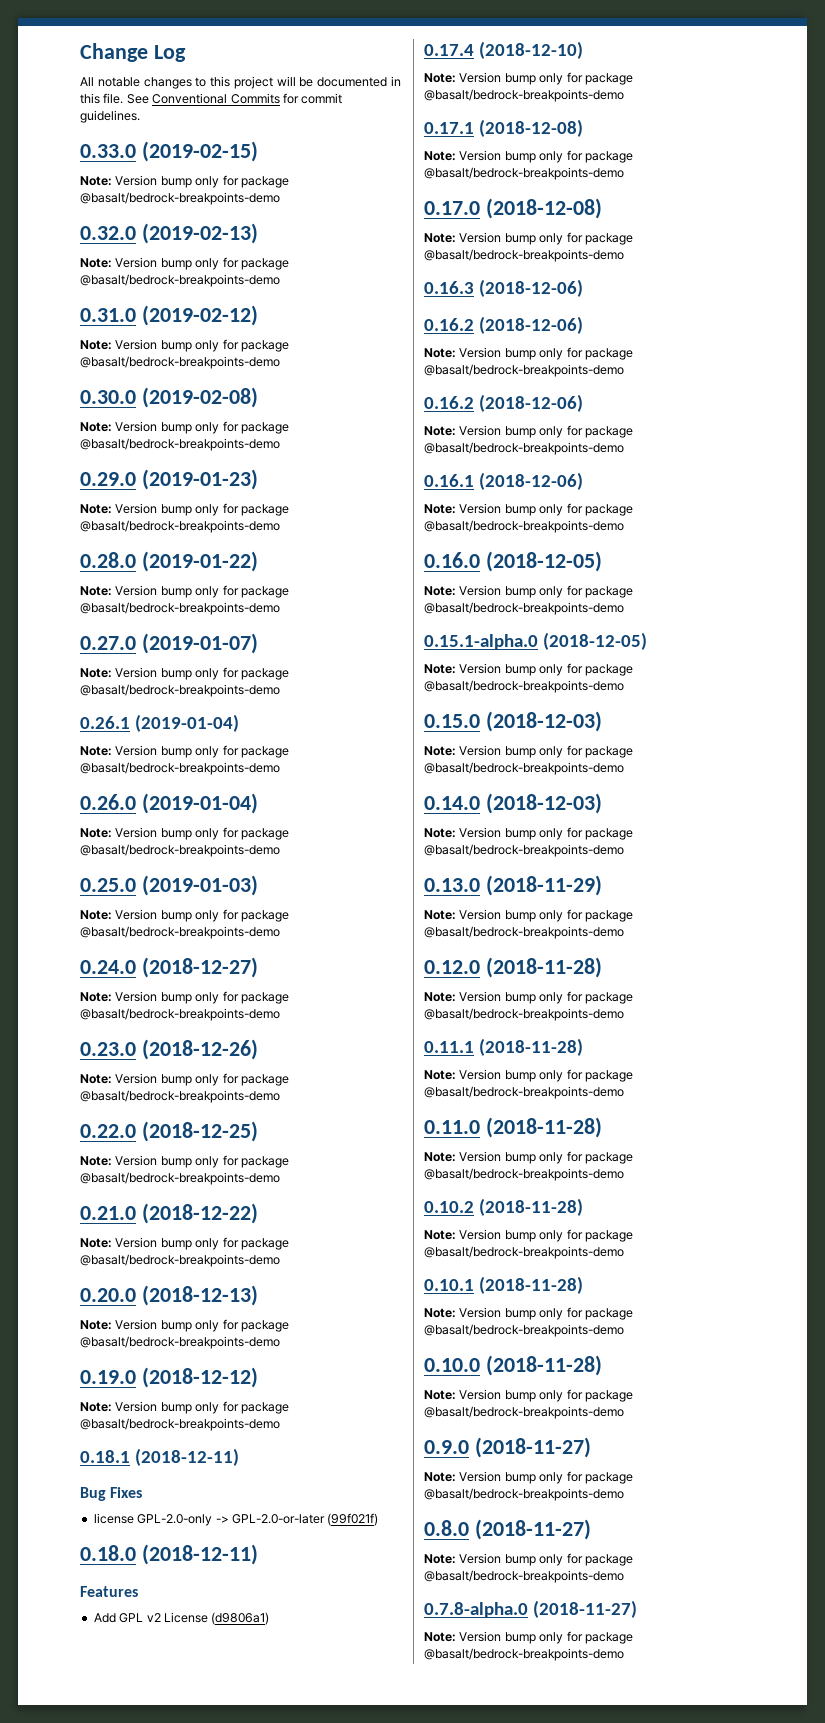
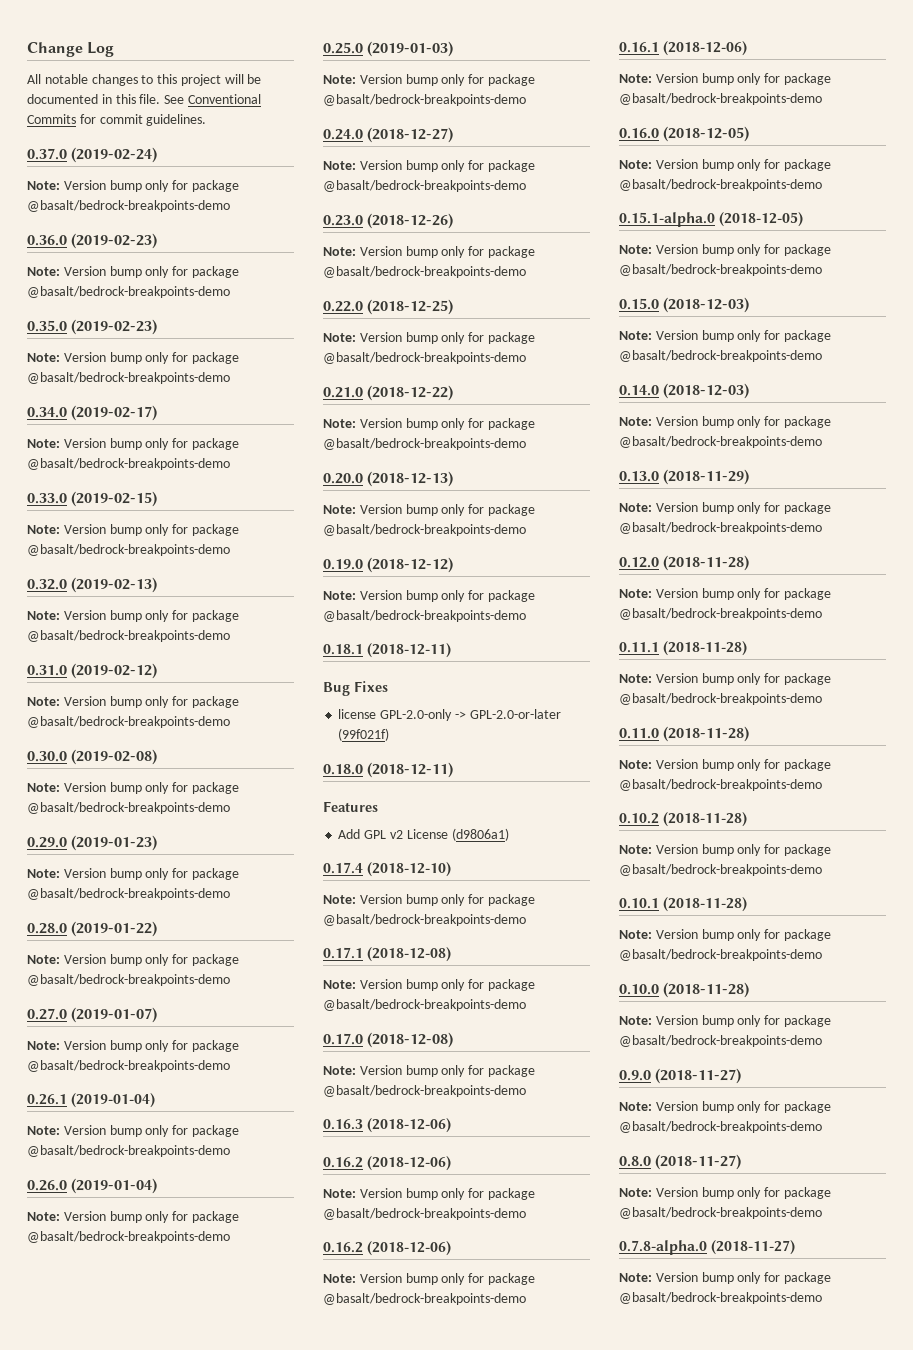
+ 0.37.0 (2019-02-24)
+ Note: Version bump only for package @basalt/bedrock-breakpoints-demo
+ 0.36.0 (2019-02-23)
+ Note: Version bump only for package @basalt/bedrock-breakpoints-demo
+ 0.35.0 (2019-02-23)
+ Note: Version bump only for package @basalt/bedrock-breakpoints-demo
+ 0.34.0 (2019-02-17)
+ Note: Version bump only for package @basalt/bedrock-breakpoints-demo

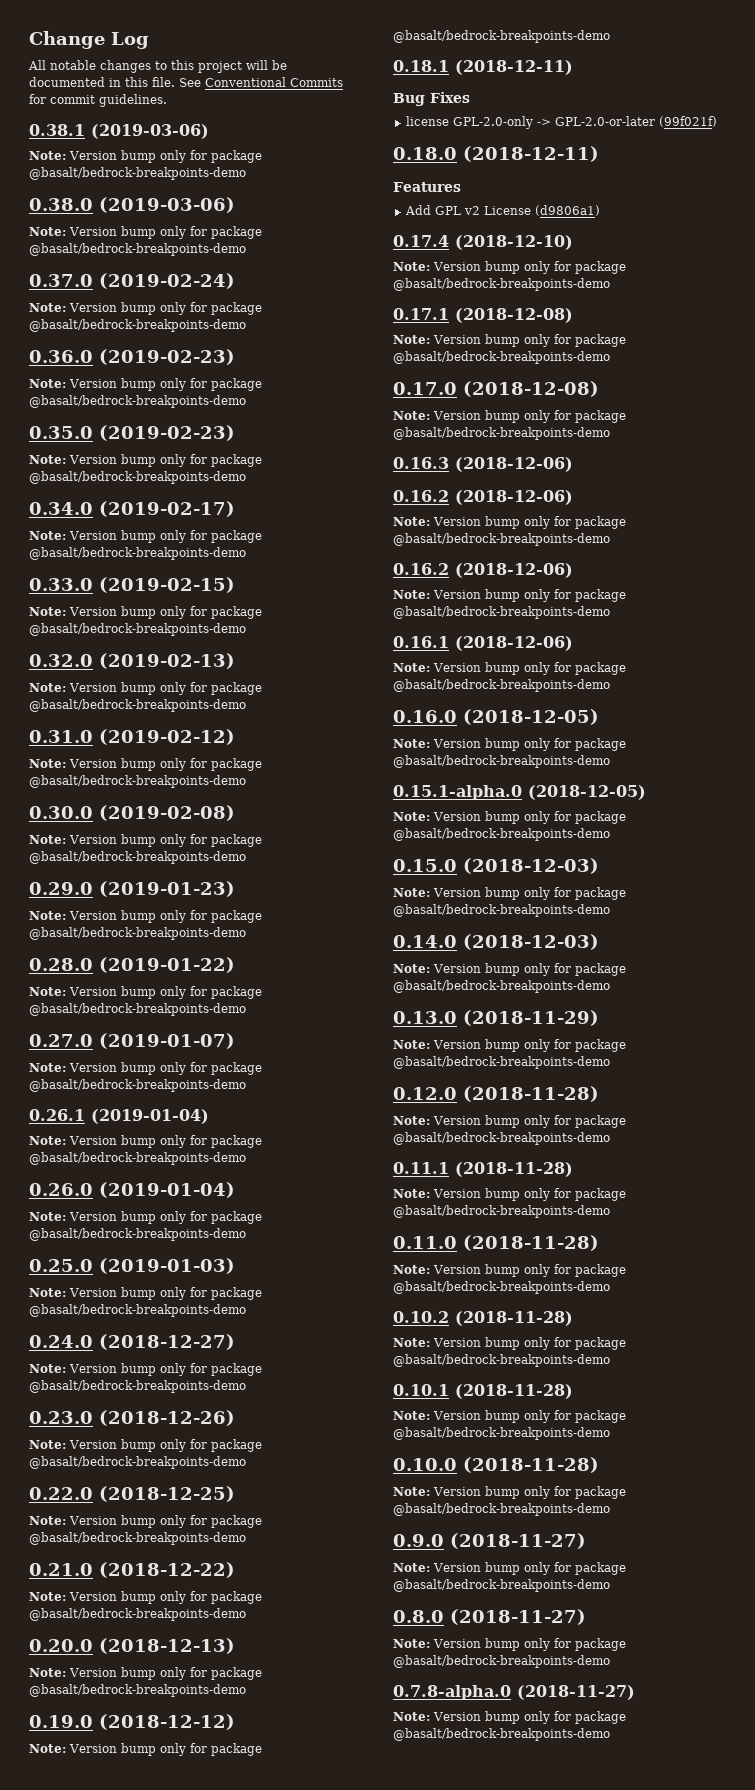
+ 0.38.1 (2019-03-06)
+ Note: Version bump only for package @basalt/bedrock-breakpoints-demo
+ 0.38.0 (2019-03-06)
+ Note: Version bump only for package @basalt/bedrock-breakpoints-demo

